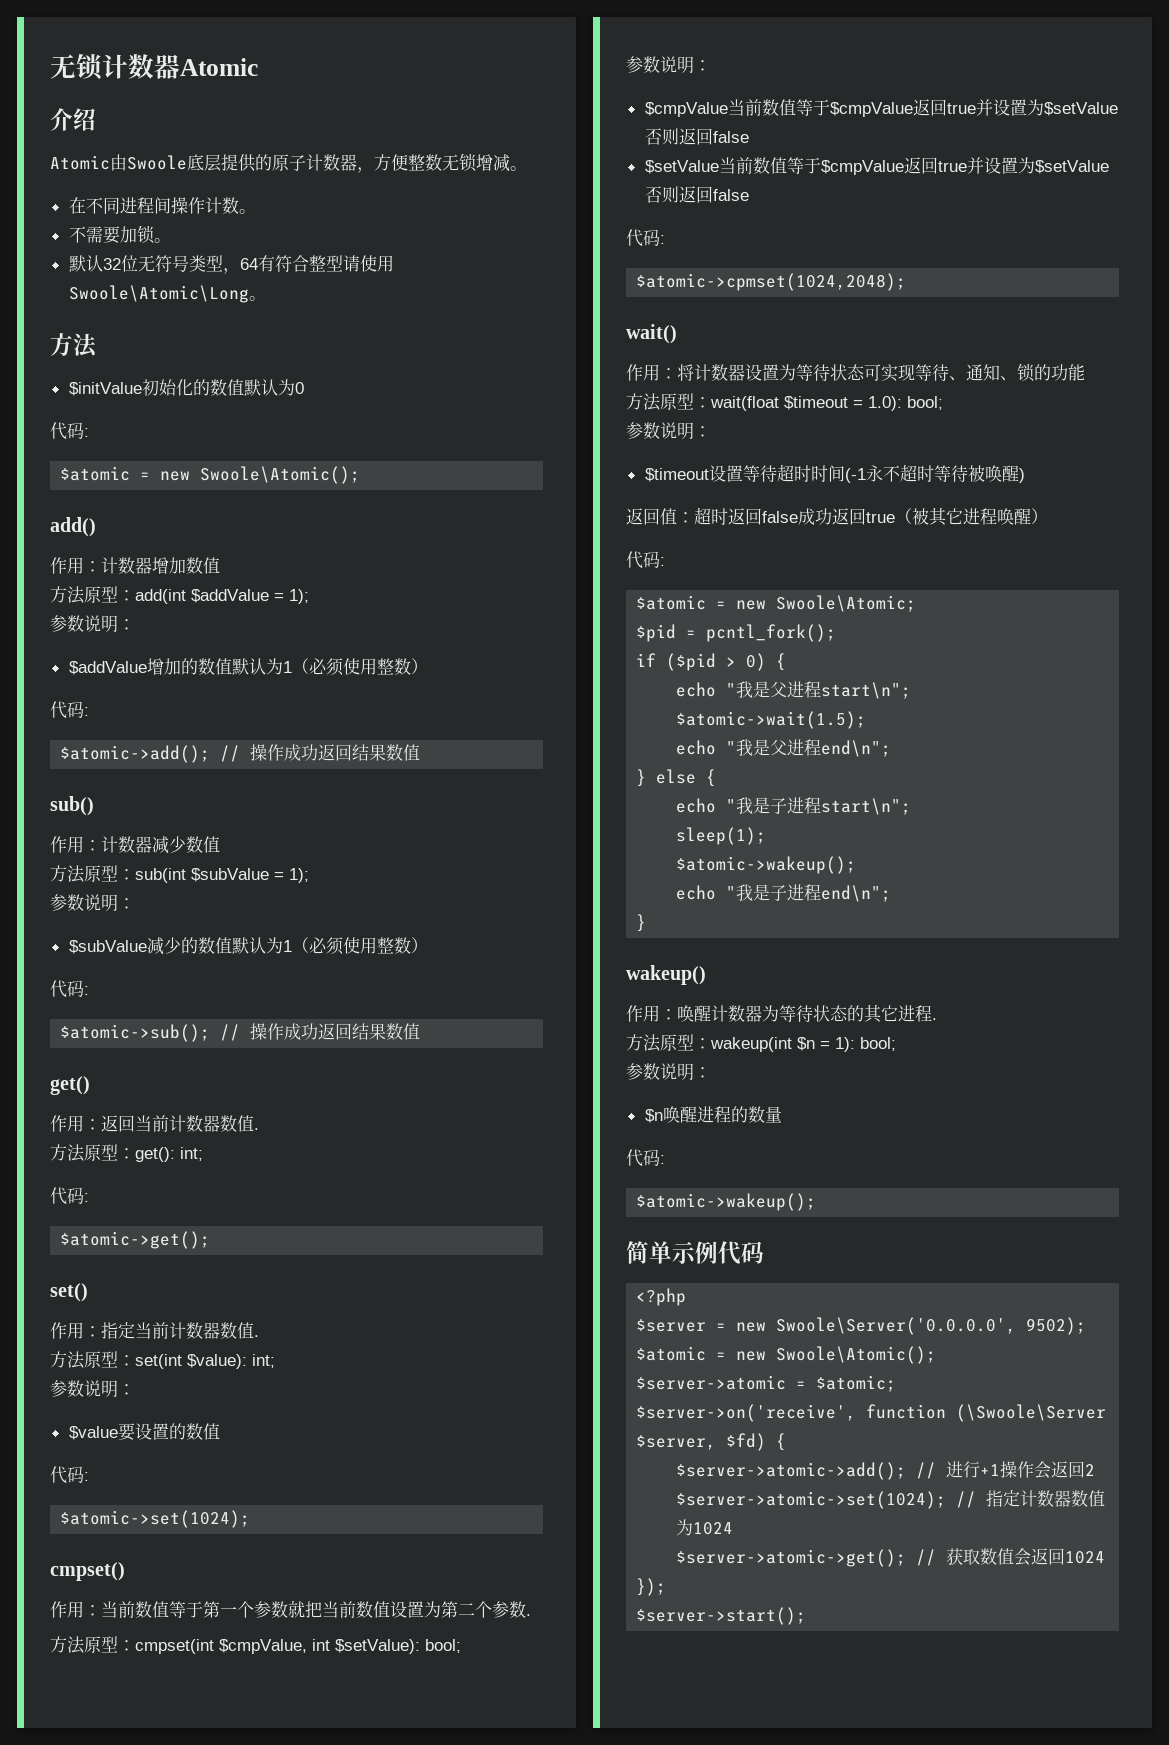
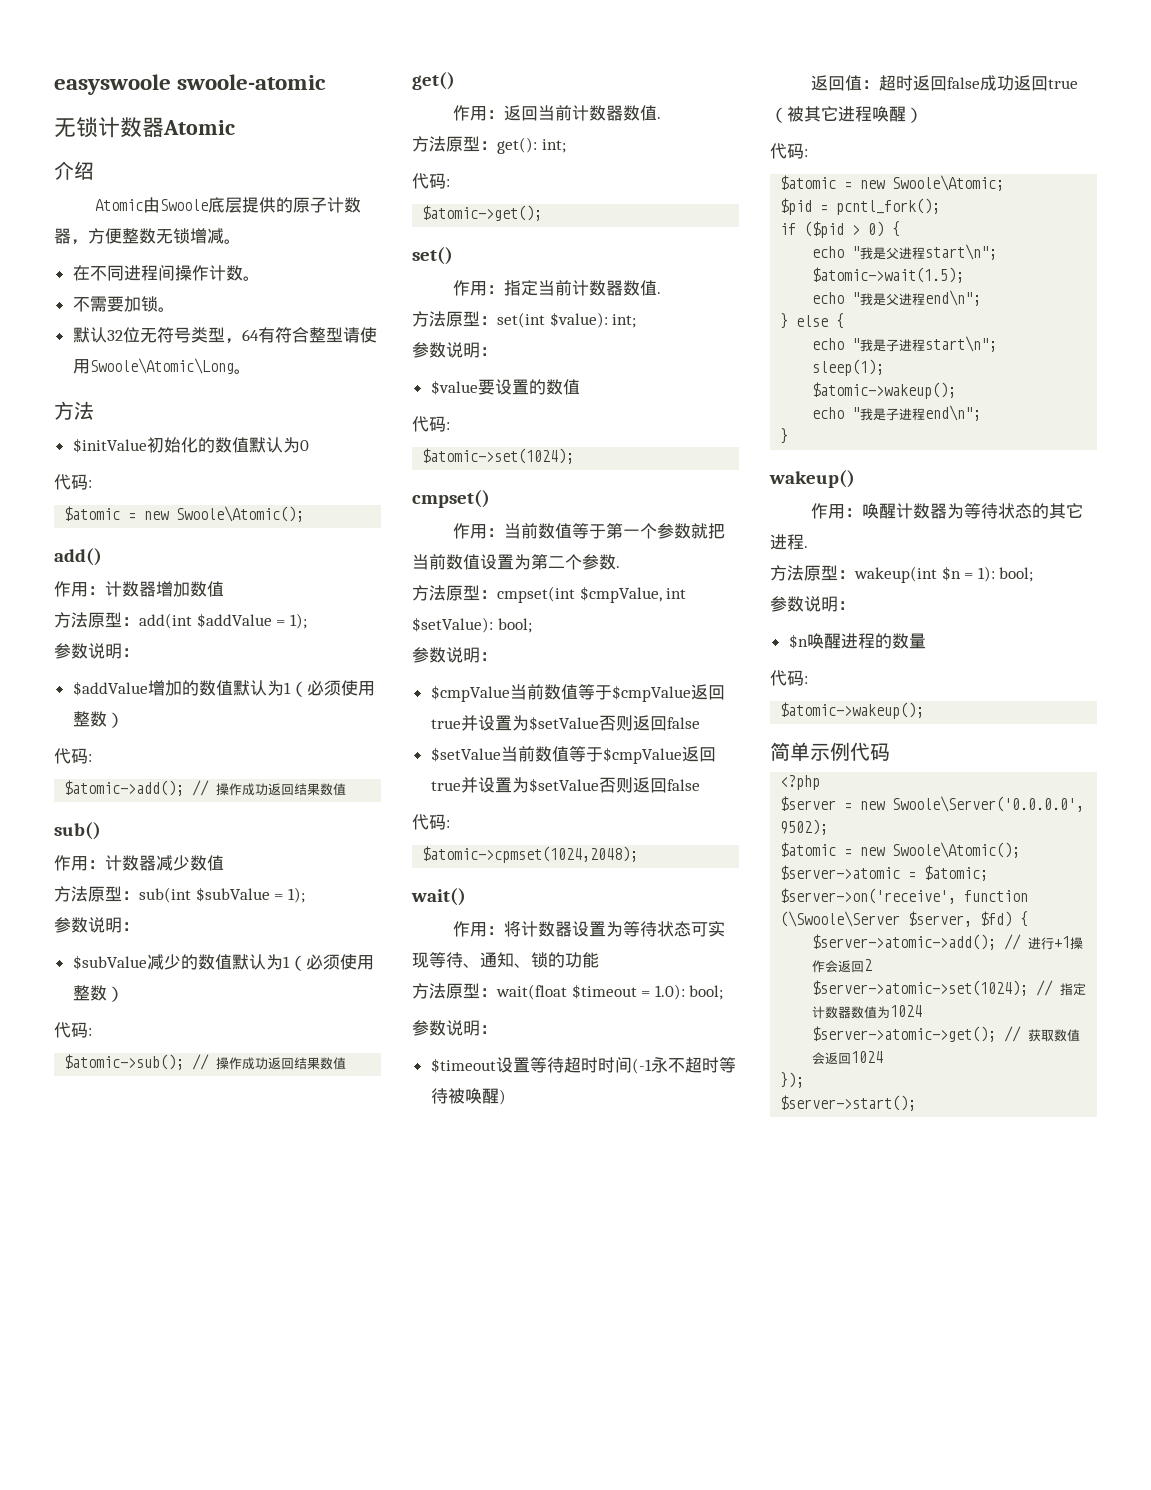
+ easyswoole swoole-atomic

